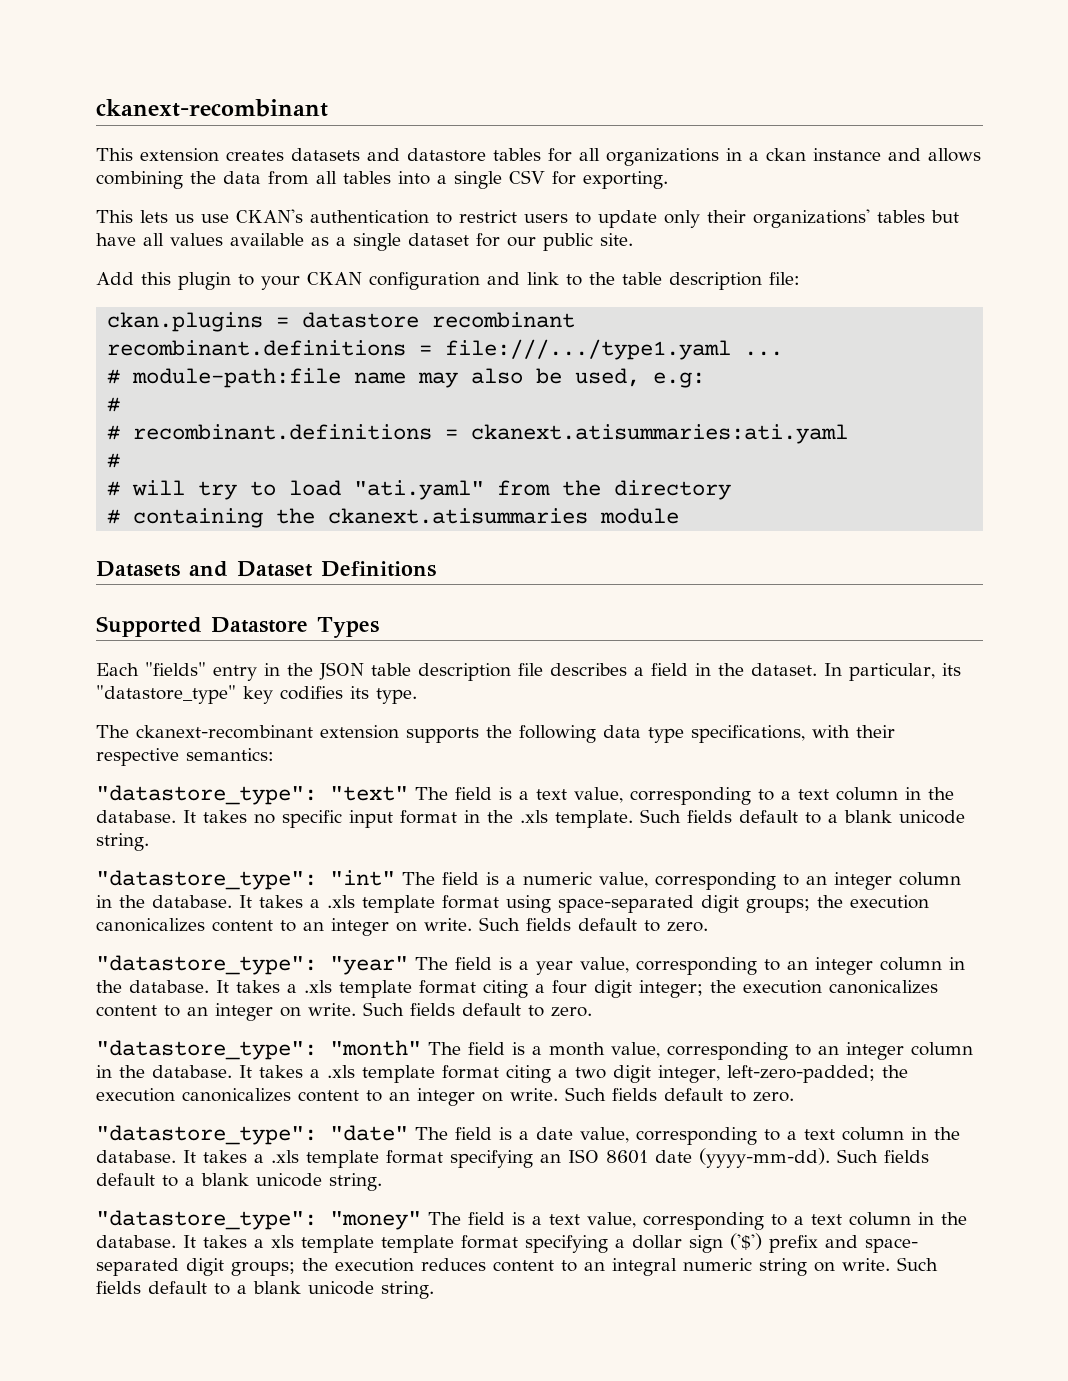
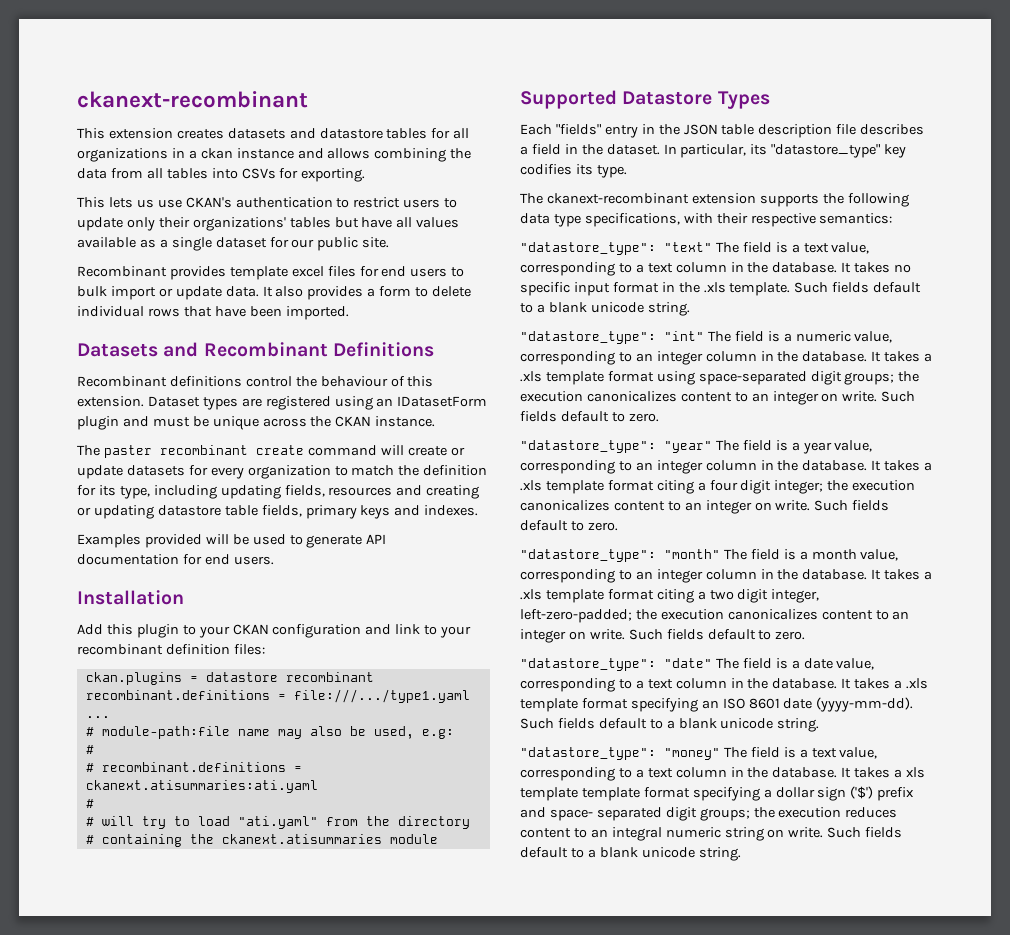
- This extension creates datasets and datastore tables for all organizations in a ckan instance and allows combining the data from all tables into a single CSV for exporting.
+ This extension creates datasets and datastore tables for all organizations in a ckan instance and allows combining the data from all tables into CSVs for exporting.
+ Recombinant provides template excel files for end users to bulk import or update data. It also provides a form to delete individual rows that have been imported.
+ Datasets and Recombinant Definitions
+ Recombinant definitions control the behaviour of this extension. Dataset types are registered using an IDatasetForm plugin and must be unique across the CKAN instance.
+ The paster recombinant create command will create or update datasets for every organization to match the definition for its type, including updating fields, resources and creating or updating datastore table fields, primary keys and indexes.
+ Examples provided will be used to generate API documentation for end users.
+ Installation
- Add this plugin to your CKAN configuration and link to the table description file:
+ Add this plugin to your CKAN configuration and link to your recombinant definition files:
- Datasets and Dataset Definitions

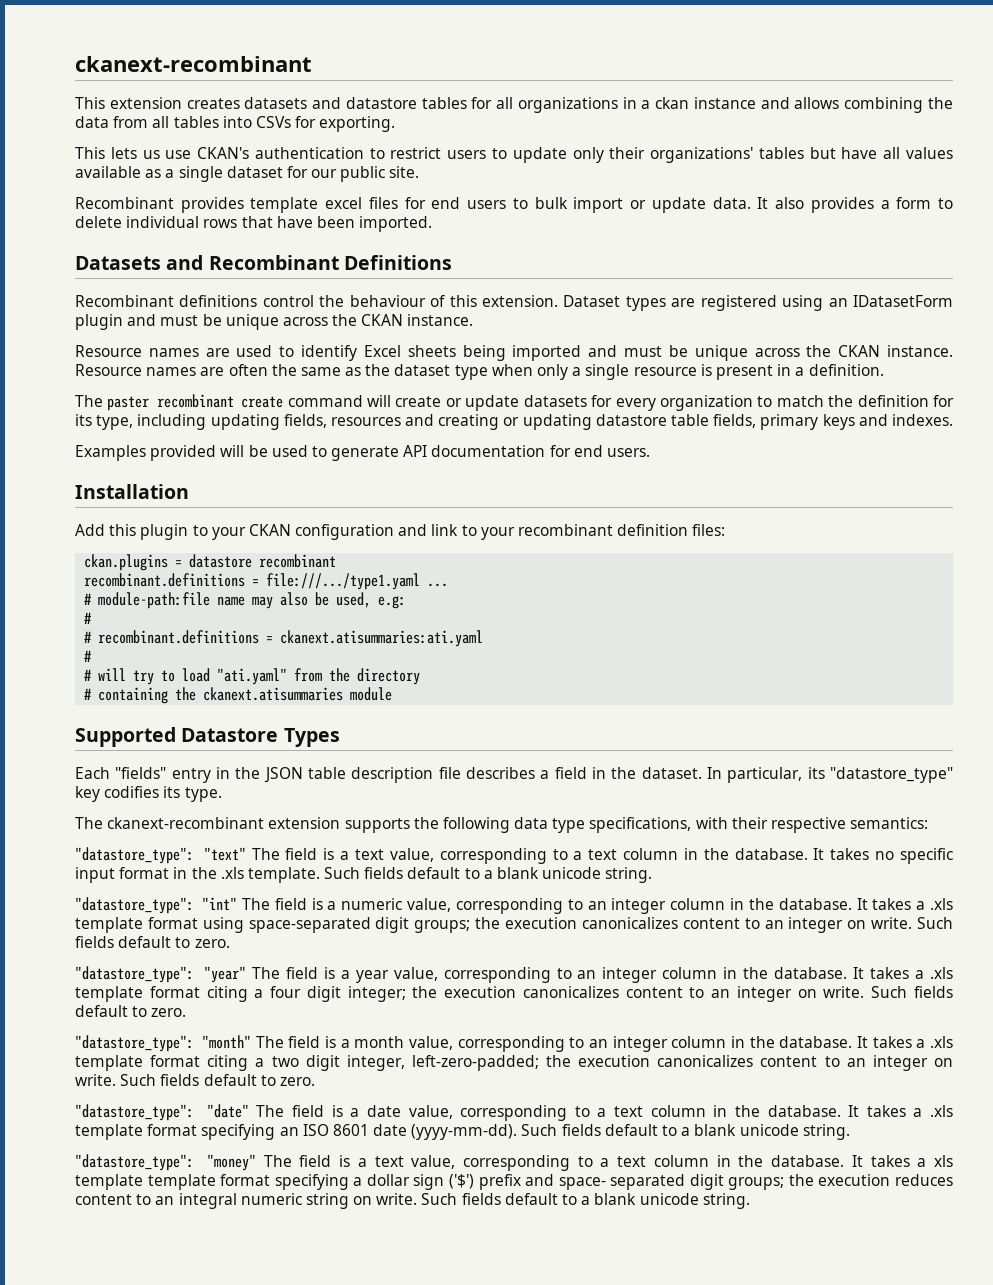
+ Resource names are used to identify Excel sheets being imported and must be unique across the CKAN instance. Resource names are often the same as the dataset type when only a single resource is present in a definition.

